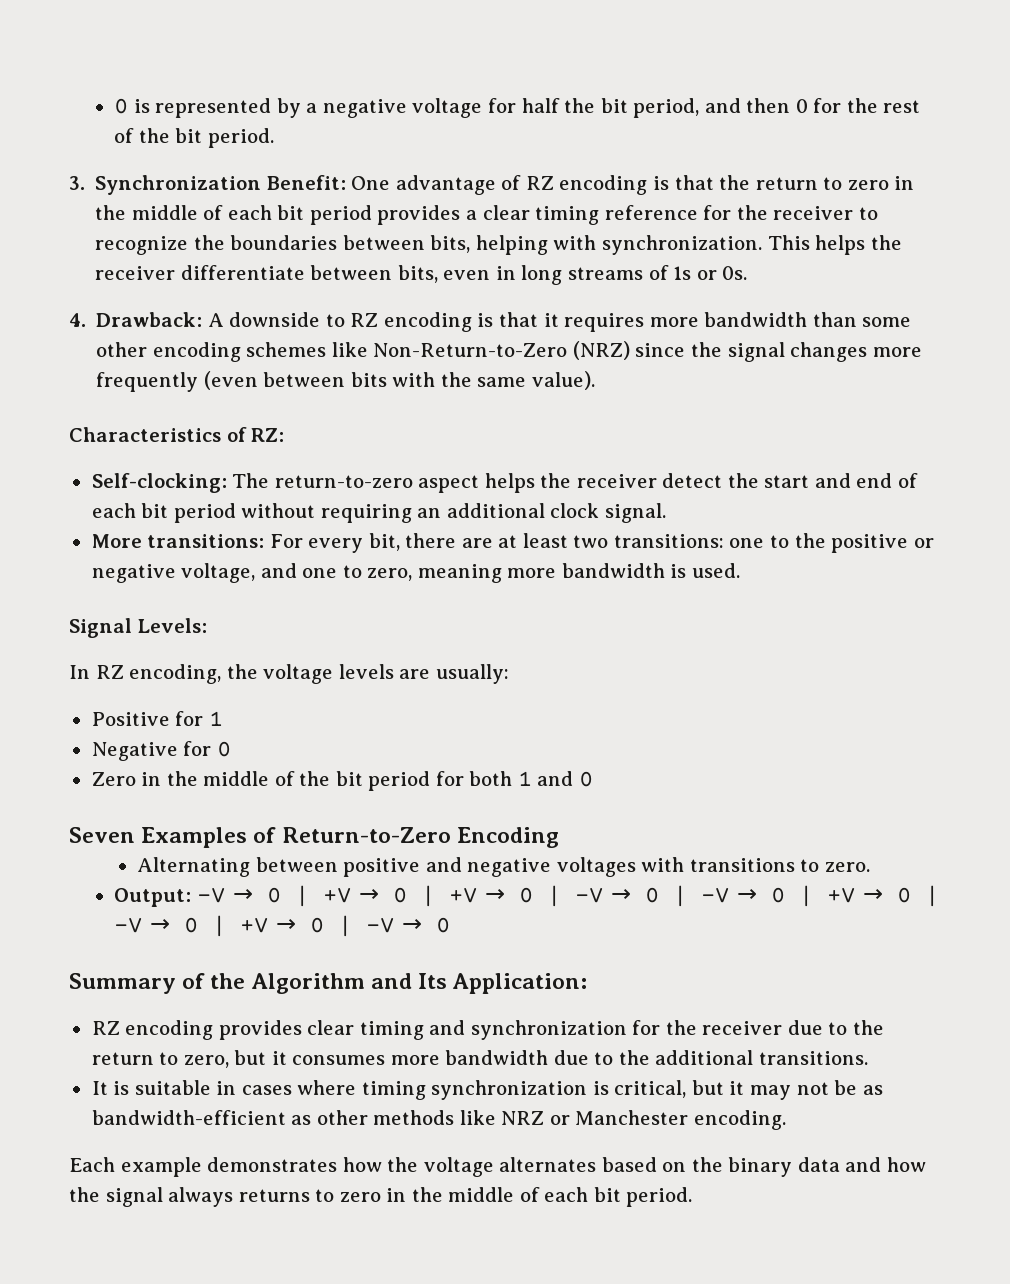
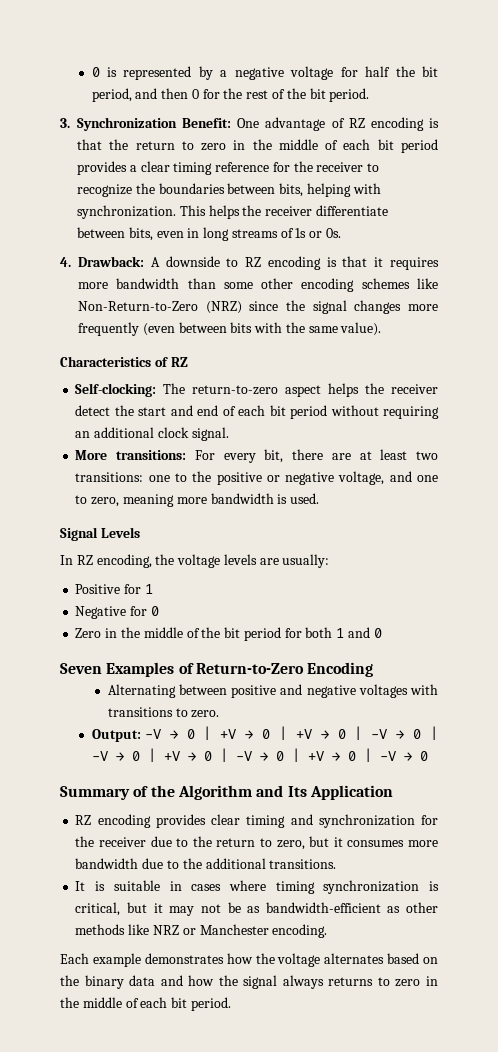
- Characteristics of RZ:
+ Characteristics of RZ
- Signal Levels:
+ Signal Levels
- Summary of the Algorithm and Its Application:
+ Summary of the Algorithm and Its Application

